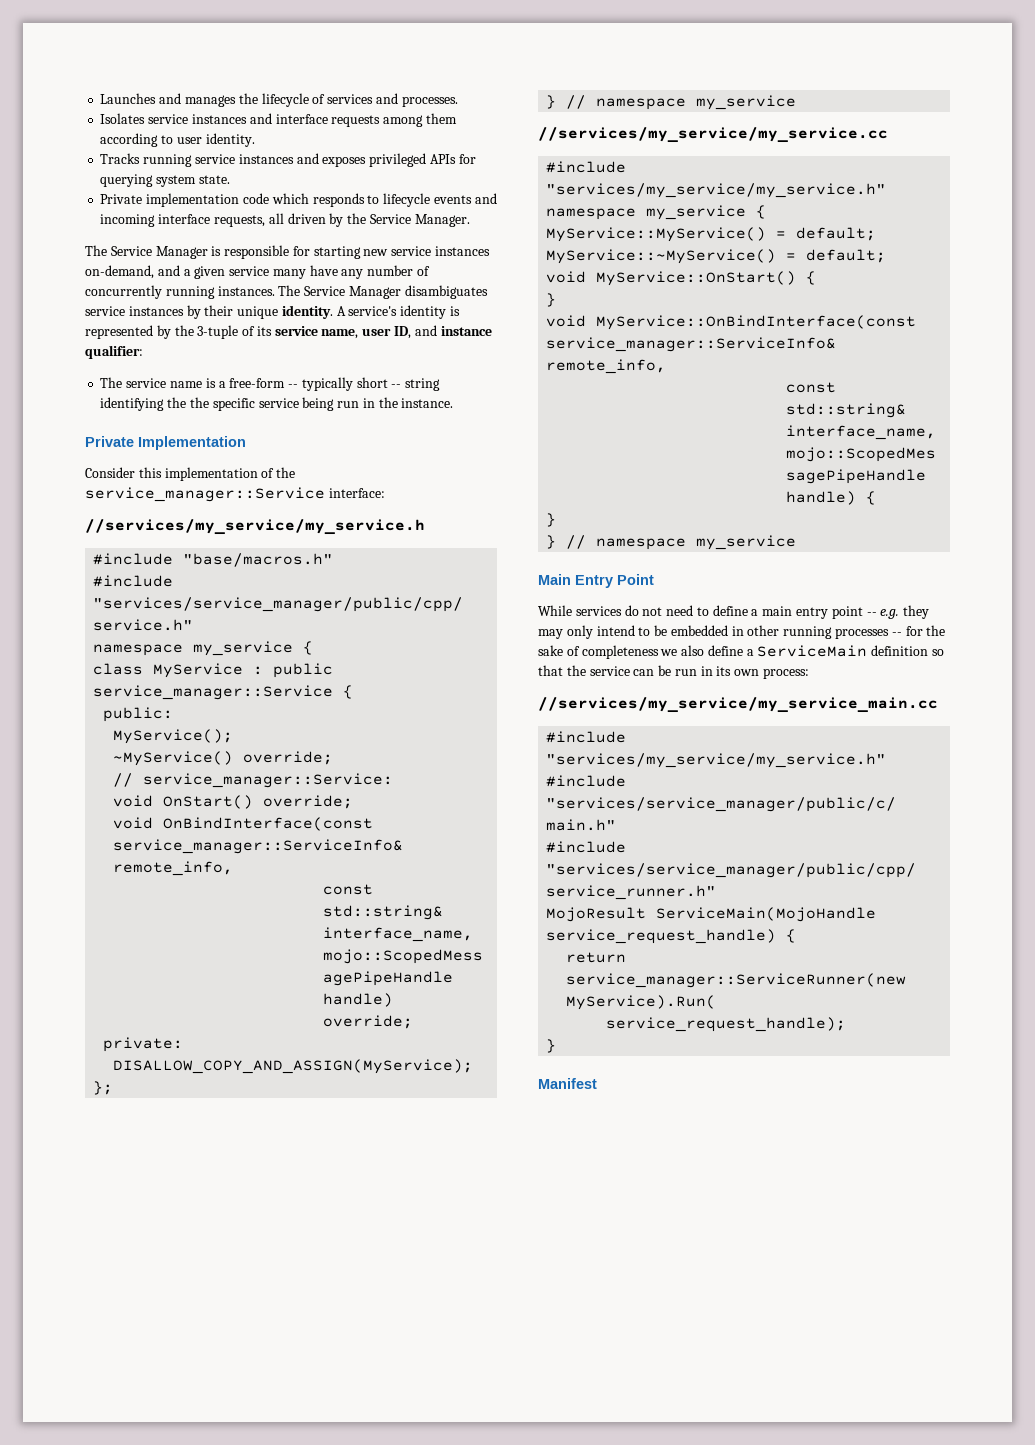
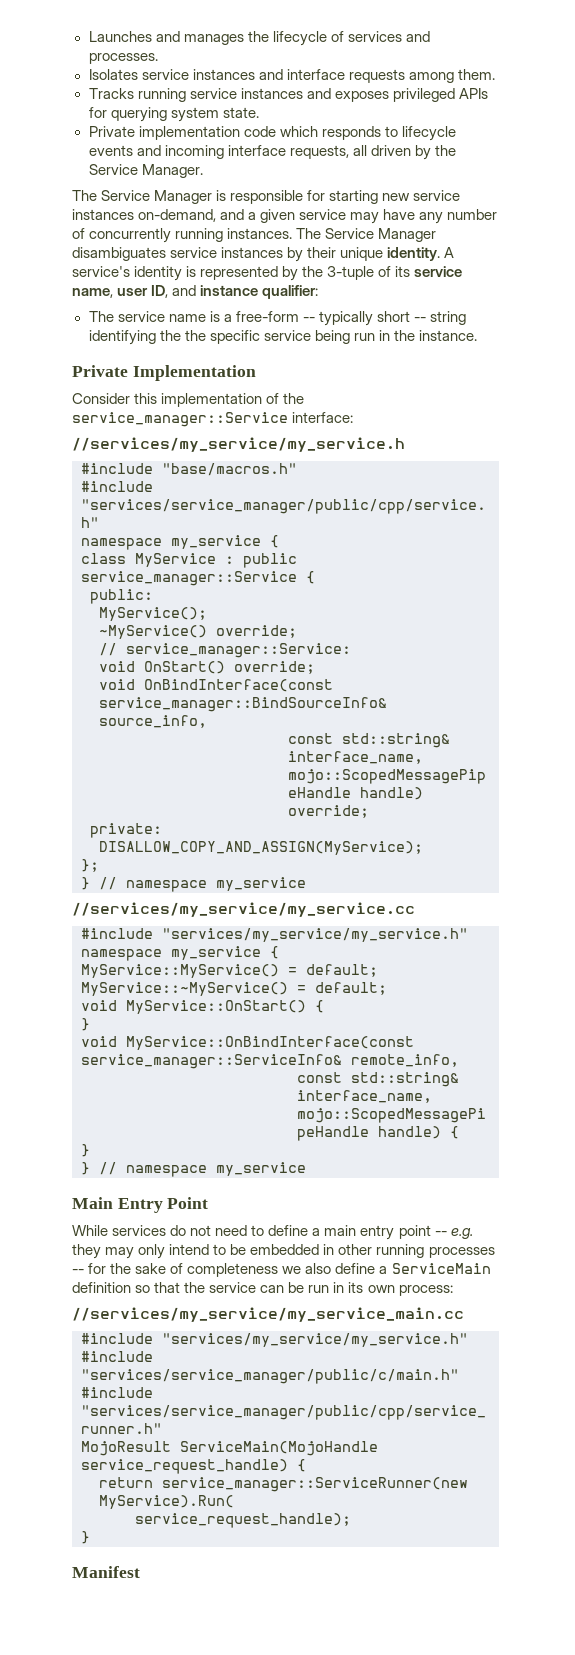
- Isolates service instances and interface requests among them according to user identity.
+ Isolates service instances and interface requests among them.
- The Service Manager is responsible for starting new service instances on-demand, and a given service many have any number of concurrently running instances.
+ The Service Manager is responsible for starting new service instances on-demand, and a given service may have any number of concurrently running instances.
- void OnBindInterface(const service_manager::ServiceInfo& remote_info,
+ void OnBindInterface(const service_manager::BindSourceInfo& source_info,

